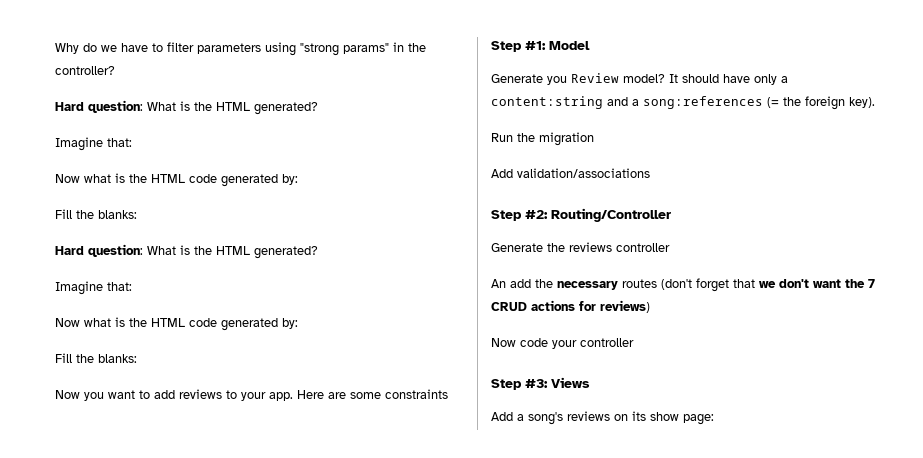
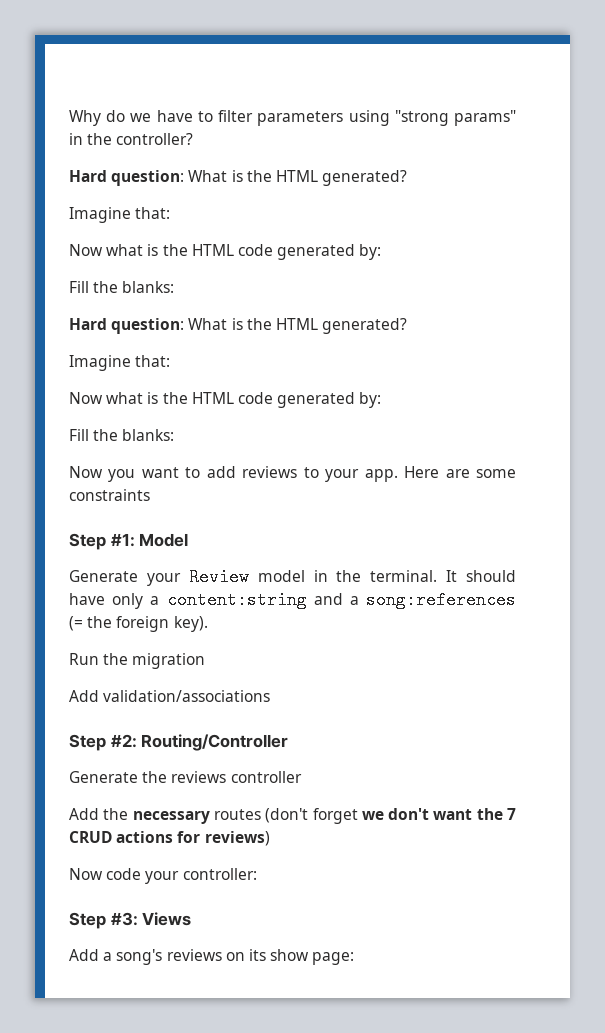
- Generate you Review model?
+ Generate your Review model in the terminal.
- An add the necessary routes (don't forget that we don't want the 7 CRUD actions for reviews)
+ Add the necessary routes (don't forget we don't want the 7 CRUD actions for reviews)
- Now code your controller
+ Now code your controller:

